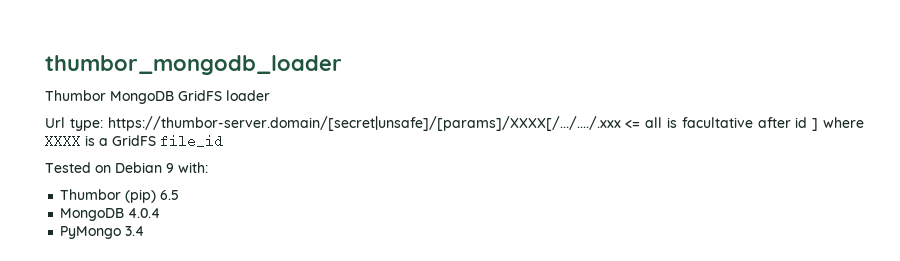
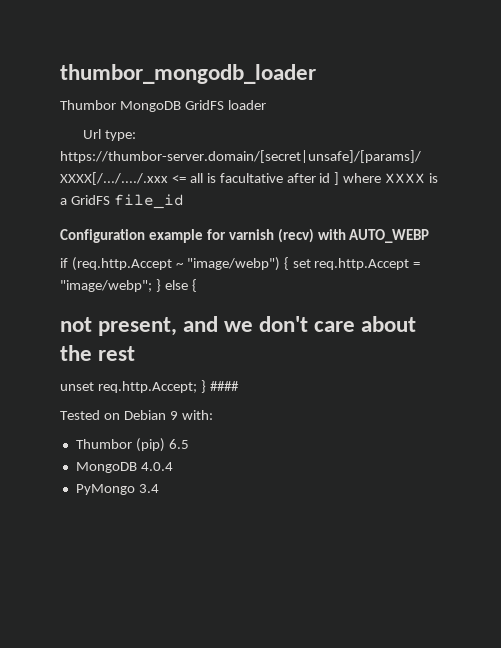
+ Configuration example for varnish (recv) with AUTO_WEBP
+ if (req.http.Accept ~ "image/webp") { set req.http.Accept = "image/webp"; } else {
+ not present, and we don't care about the rest
+ unset req.http.Accept; } ####

